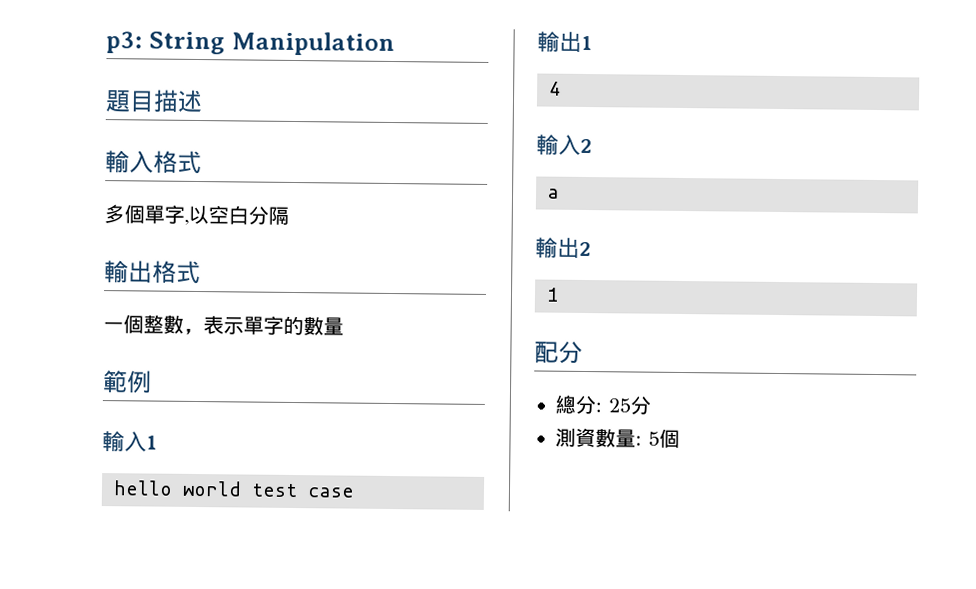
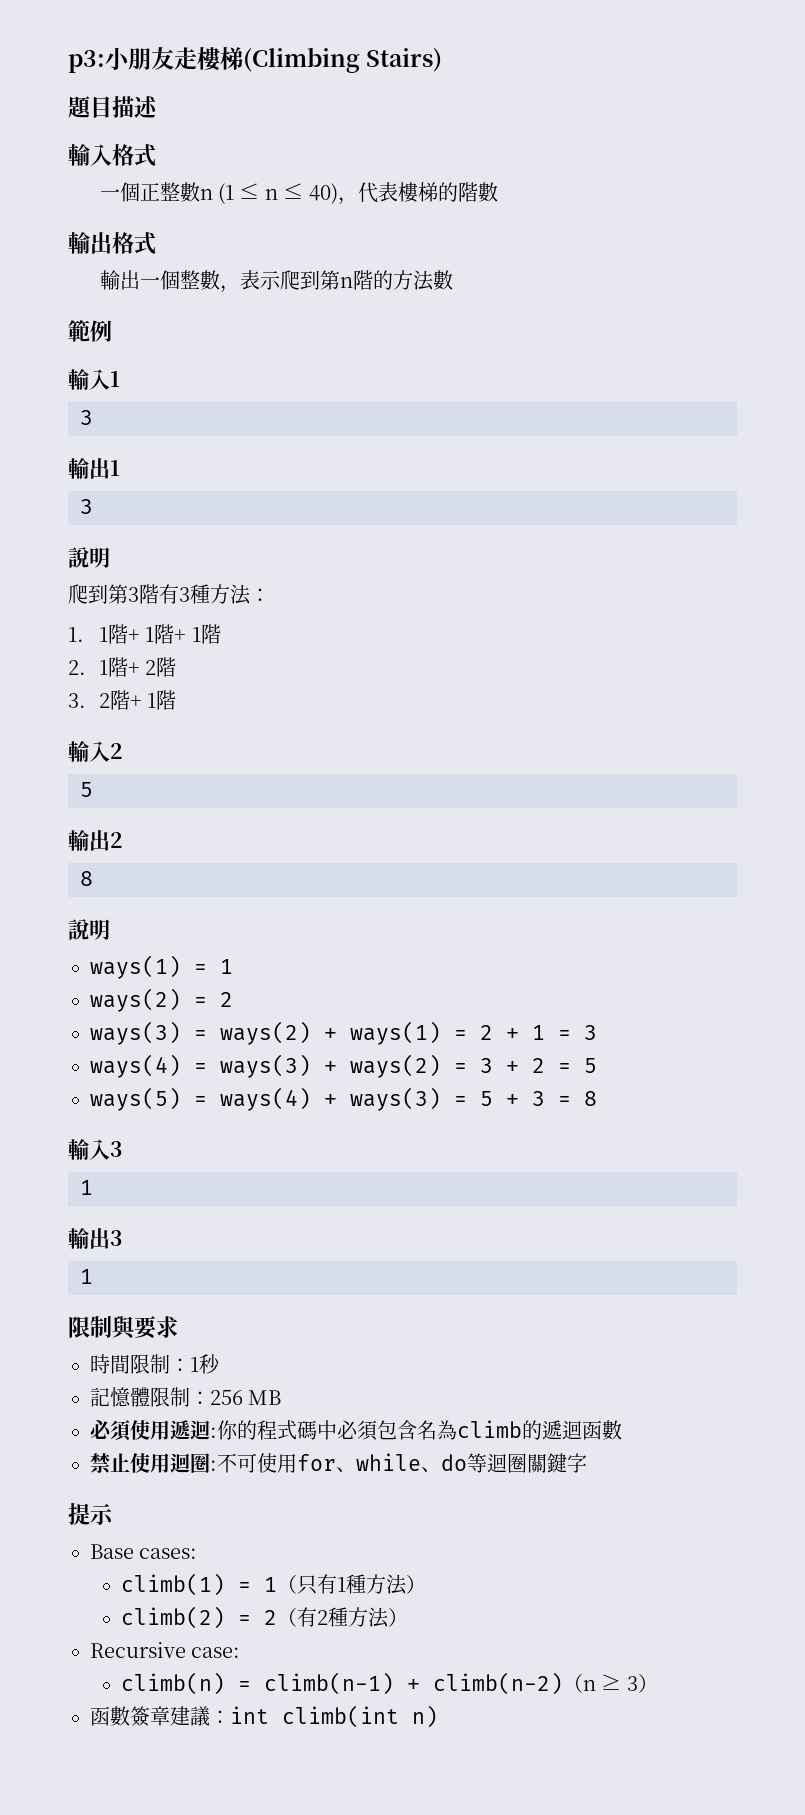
- p3: String Manipulation
+ p3:小朋友走樓梯(Climbing Stairs)
- 多個單字,以空白分隔
+ 一個正整數n (1 ≤ n ≤ 40)，代表樓梯的階數
- 一個整數，表示單字的數量
+ 輸出一個整數，表示爬到第n階的方法數
  輸入1
- hello world test case
+ 3
  輸出1
- 4
+ 3
+ 說明
+ 爬到第3階有3種方法：
+ 1. 1階+ 1階+ 1階
+ 2. 1階+ 2階
+ 3. 2階+ 1階
  輸入2
- a
+ 5
  輸出2
+ 8
+ 說明
+ ways(1) = 1
+ ways(2) = 2
+ ways(3) = ways(2) + ways(1) = 2 + 1 = 3
+ ways(4) = ways(3) + ways(2) = 3 + 2 = 5
+ ways(5) = ways(4) + ways(3) = 5 + 3 = 8
+ 輸入3
  1
- 配分
- 總分: 25分
- 測資數量: 5個
+ 輸出3
+ 1
+ 限制與要求
+ 時間限制：1秒
+ 記憶體限制：256 MB
+ 必須使用遞迴:你的程式碼中必須包含名為climb的遞迴函數
+ 禁止使用迴圈:不可使用for、while、do等迴圈關鍵字
+ 提示
+ Base cases:
+ climb(1) = 1（只有1種方法）
+ climb(2) = 2（有2種方法）
+ Recursive case:
+ climb(n) = climb(n-1) + climb(n-2)（n ≥ 3）
+ 函數簽章建議：int climb(int n)

